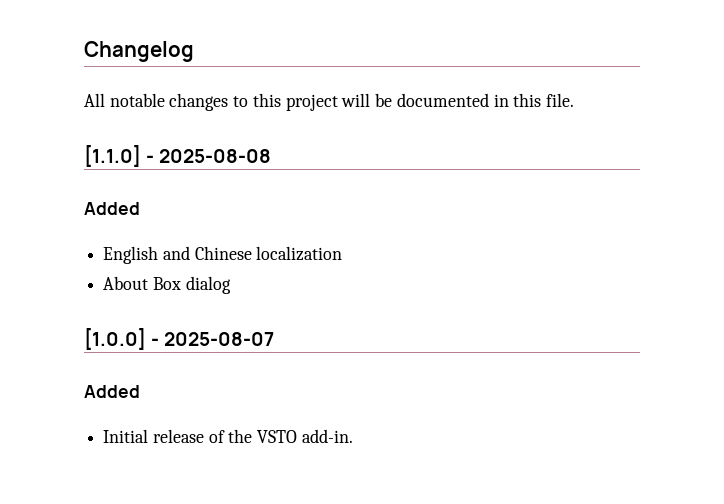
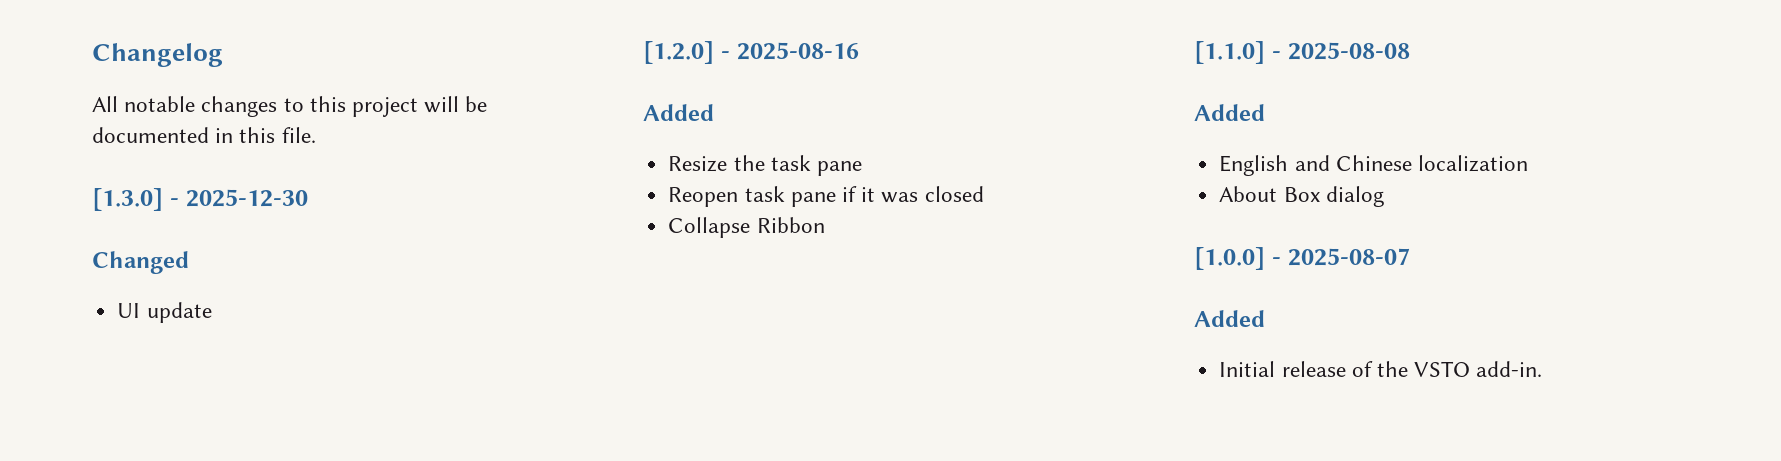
+ [1.3.0] - 2025-12-30
+ Changed
+ UI update
+ [1.2.0] - 2025-08-16
+ Added
+ Resize the task pane
+ Reopen task pane if it was closed
+ Collapse Ribbon

